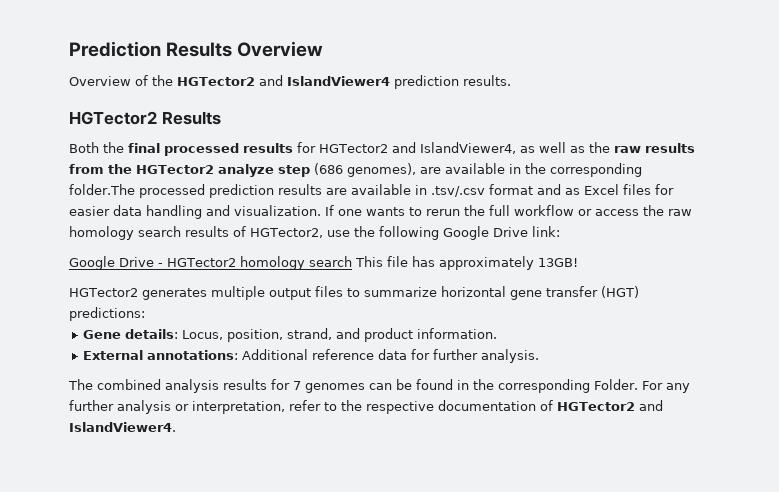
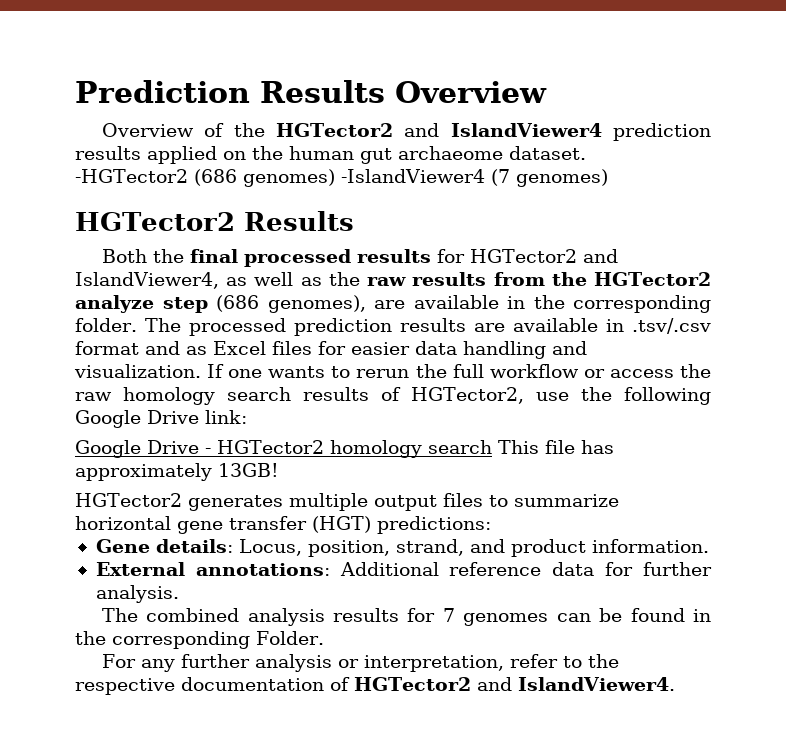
- Overview of the HGTector2 and IslandViewer4 prediction results.
+ Overview of the HGTector2 and IslandViewer4 prediction results applied on the human gut archaeome dataset.
+ -HGTector2 (686 genomes) -IslandViewer4 (7 genomes)
- Both the final processed results for HGTector2 and IslandViewer4, as well as the raw results from the HGTector2 analyze step (686 genomes), are available in the corresponding folder.The processed prediction results are available in .tsv/.csv format and as Excel files for easier data handling and visualization.
+ Both the final processed results for HGTector2 and IslandViewer4, as well as the raw results from the HGTector2 analyze step (686 genomes), are available in the corresponding folder. The processed prediction results are available in .tsv/.csv format and as Excel files for easier data handling and visualization.
- The combined analysis results for 7 genomes can be found in the corresponding Folder. For any further analysis or interpretation, refer to the respective documentation of HGTector2 and IslandViewer4.
+ The combined analysis results for 7 genomes can be found in the corresponding Folder.
+ For any further analysis or interpretation, refer to the respective documentation of HGTector2 and IslandViewer4.

